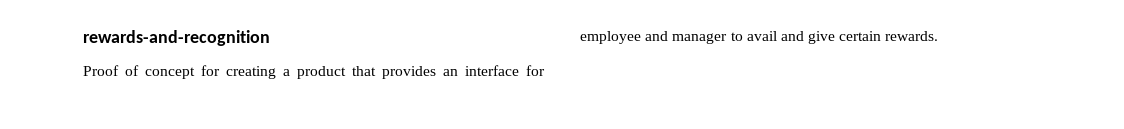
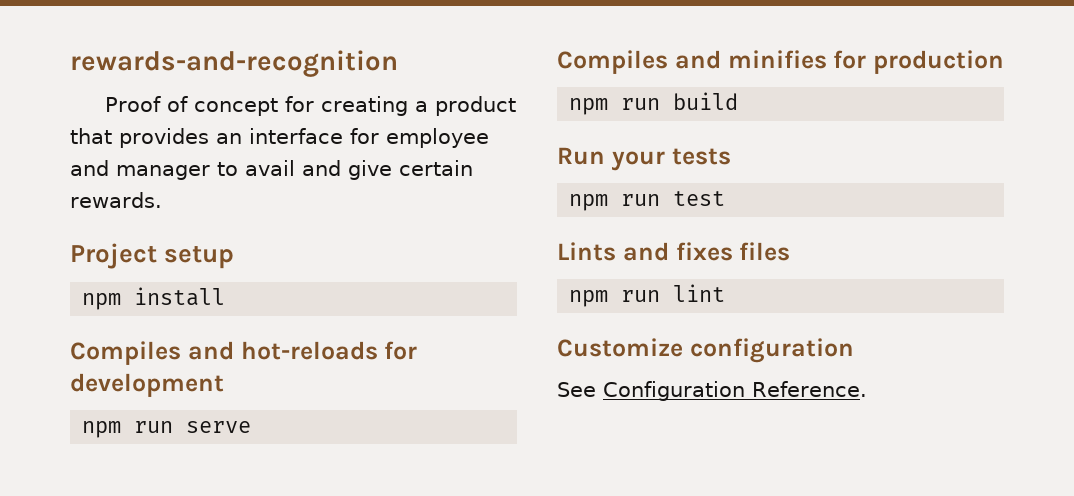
+ Project setup
+ npm install
+ Compiles and hot-reloads for development
+ npm run serve
+ Compiles and minifies for production
+ npm run build
+ Run your tests
+ npm run test
+ Lints and fixes files
+ npm run lint
+ Customize configuration
+ See Configuration Reference.

